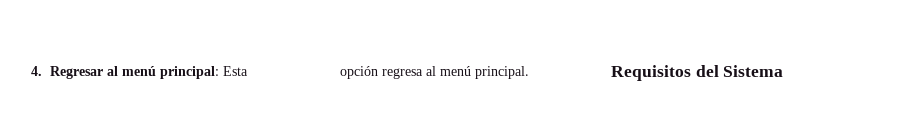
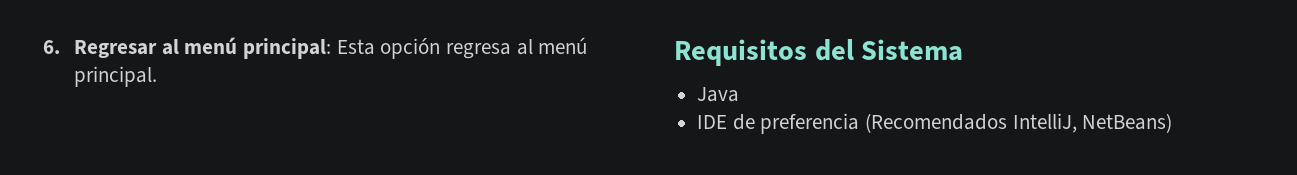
- 4. Regresar al menú principal: Esta opción regresa al menú principal.
+ 6. Regresar al menú principal: Esta opción regresa al menú principal.
+ Java
+ IDE de preferencia (Recomendados IntelliJ, NetBeans)

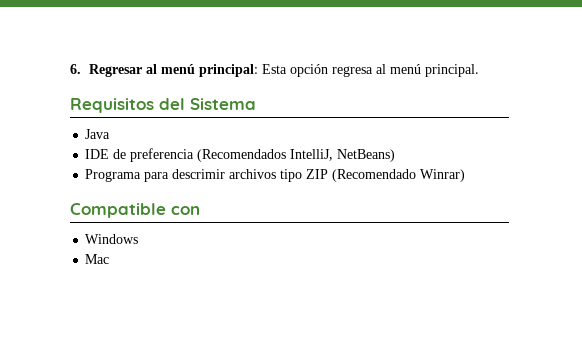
+ Programa para descrimir archivos tipo ZIP (Recomendado Winrar)
+ Compatible con
+ Windows
+ Mac

